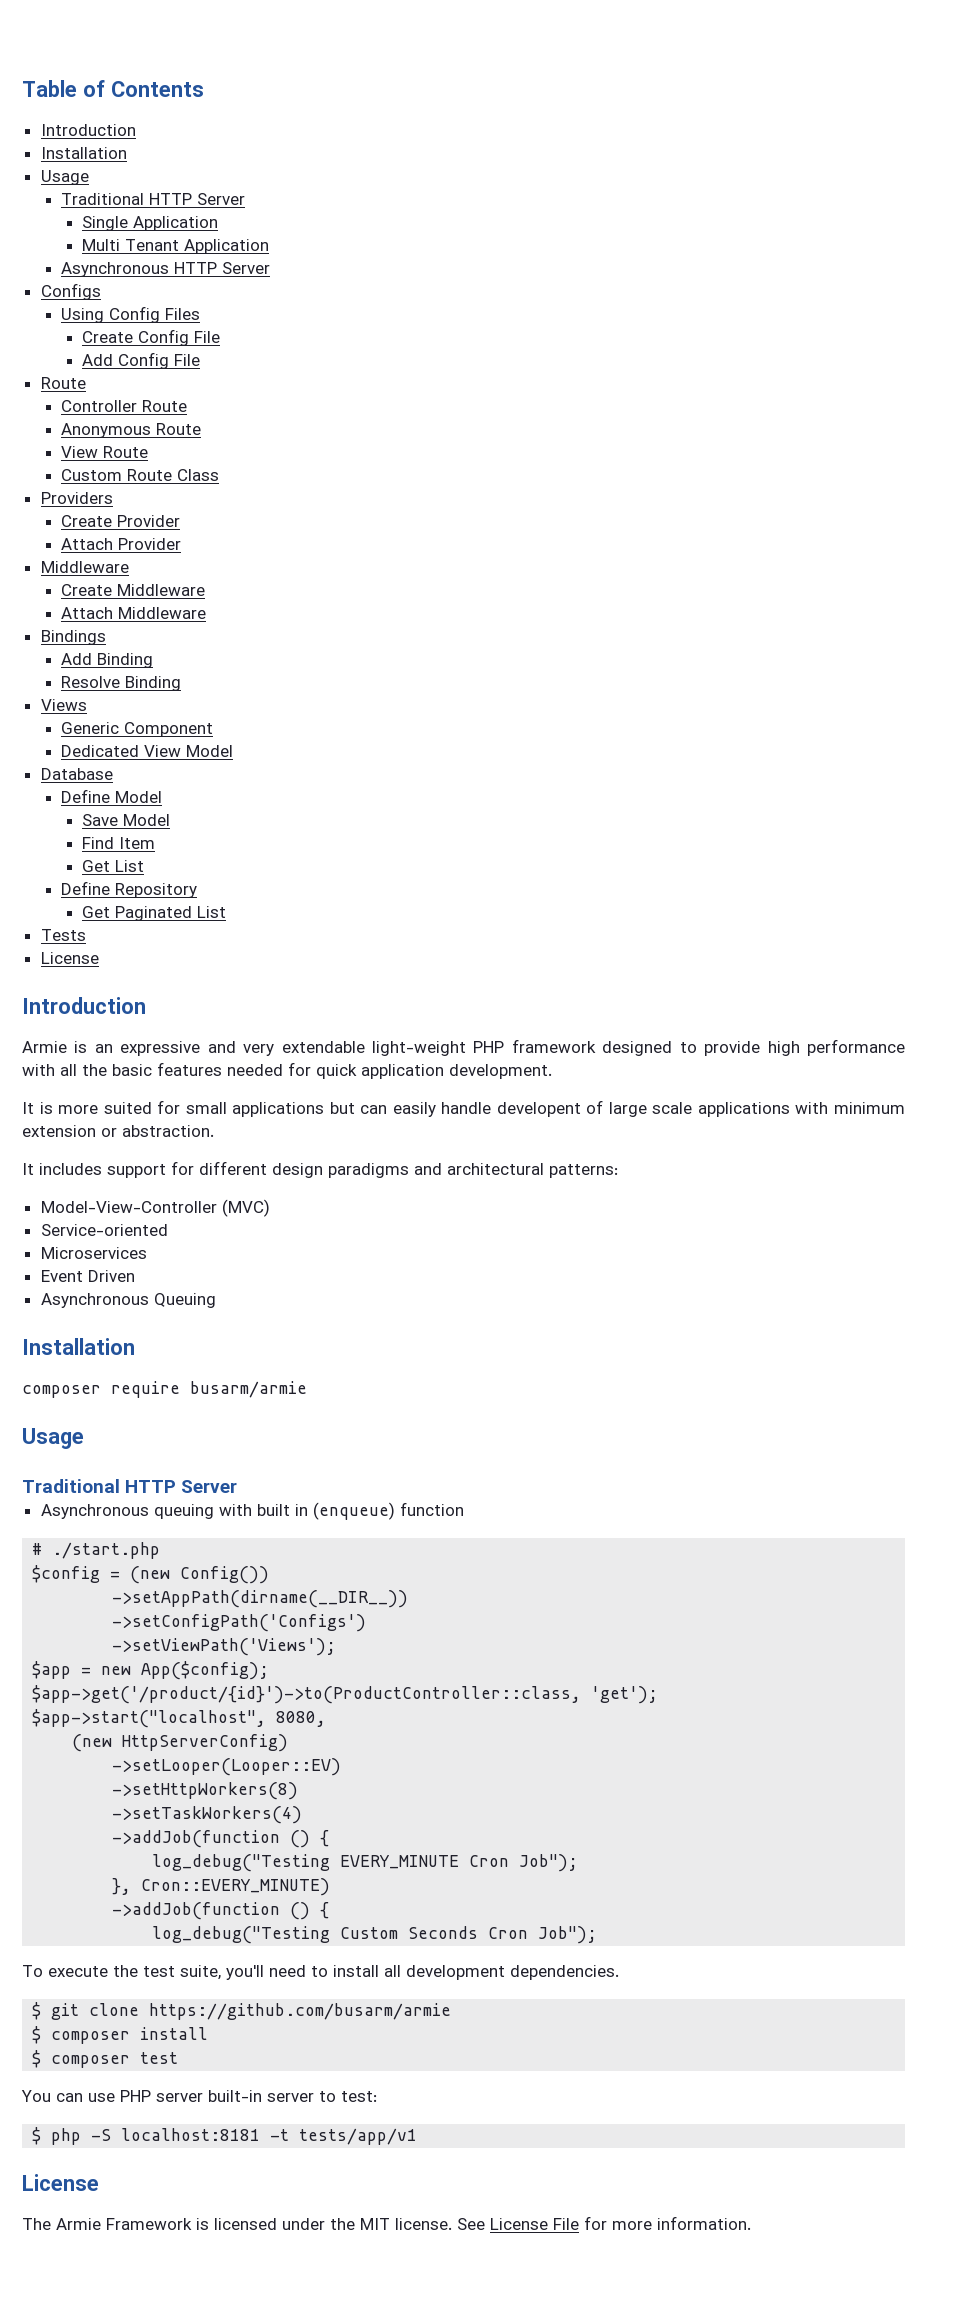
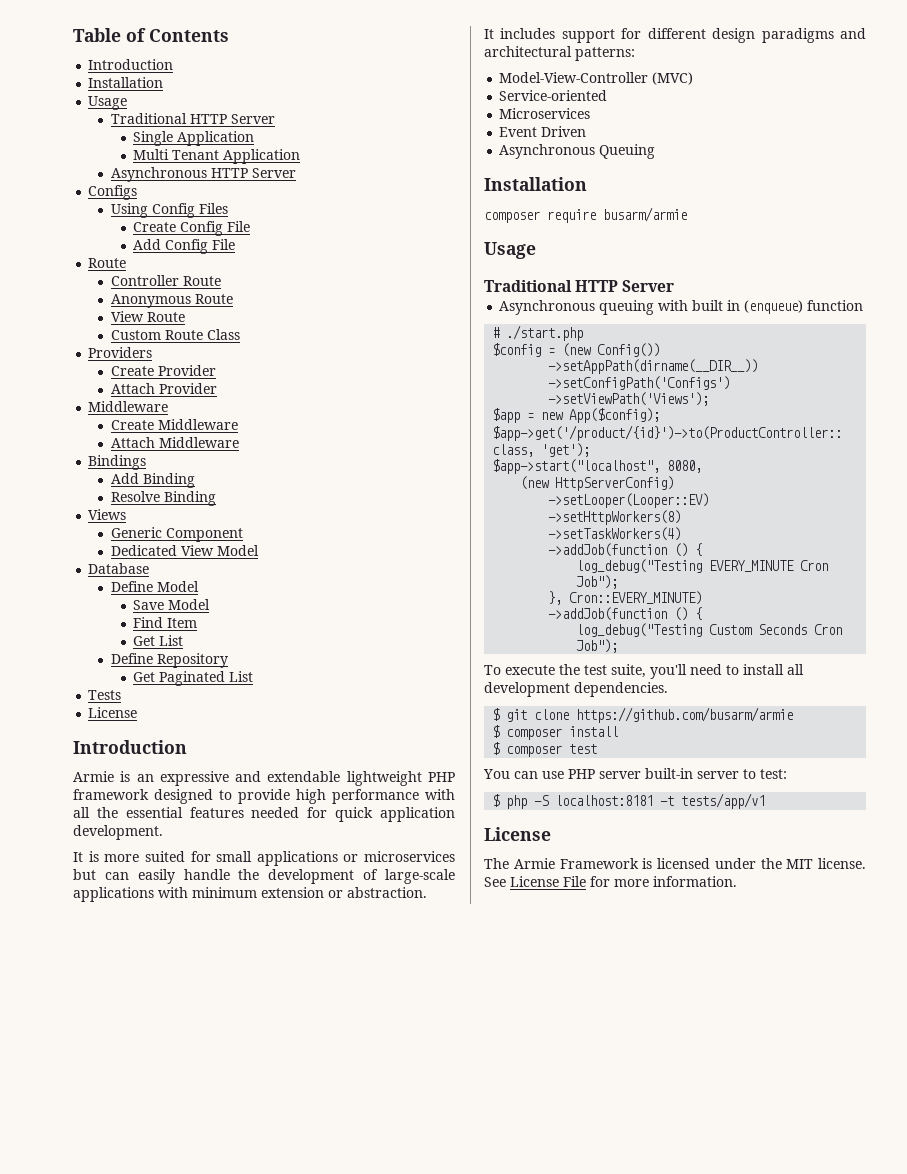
- Armie is an expressive and very extendable light-weight PHP framework designed to provide high performance with all the basic features needed for quick application development.
+ Armie is an expressive and extendable lightweight PHP framework designed to provide high performance with all the essential features needed for quick application development.
- It is more suited for small applications but can easily handle developent of large scale applications with minimum extension or abstraction.
+ It is more suited for small applications or microservices but can easily handle the development of large-scale applications with minimum extension or abstraction.

